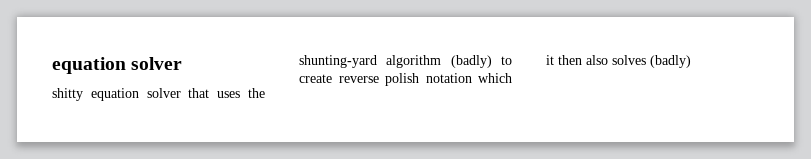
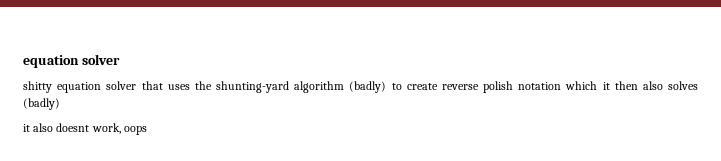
+ it also doesnt work, oops

